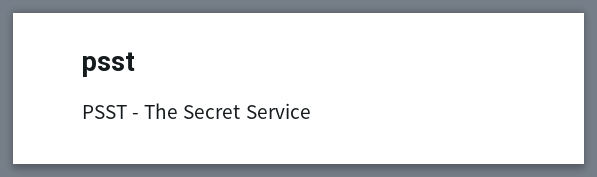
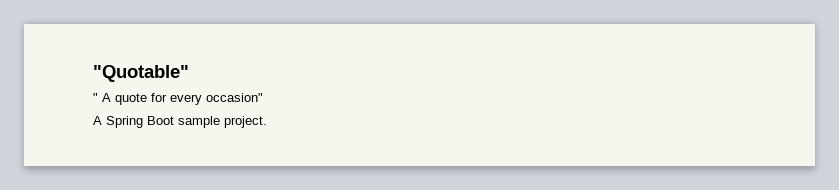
- psst
- PSST - The Secret Service
+ "Quotable"
+ " A quote for every occasion"
+ A Spring Boot sample project.

